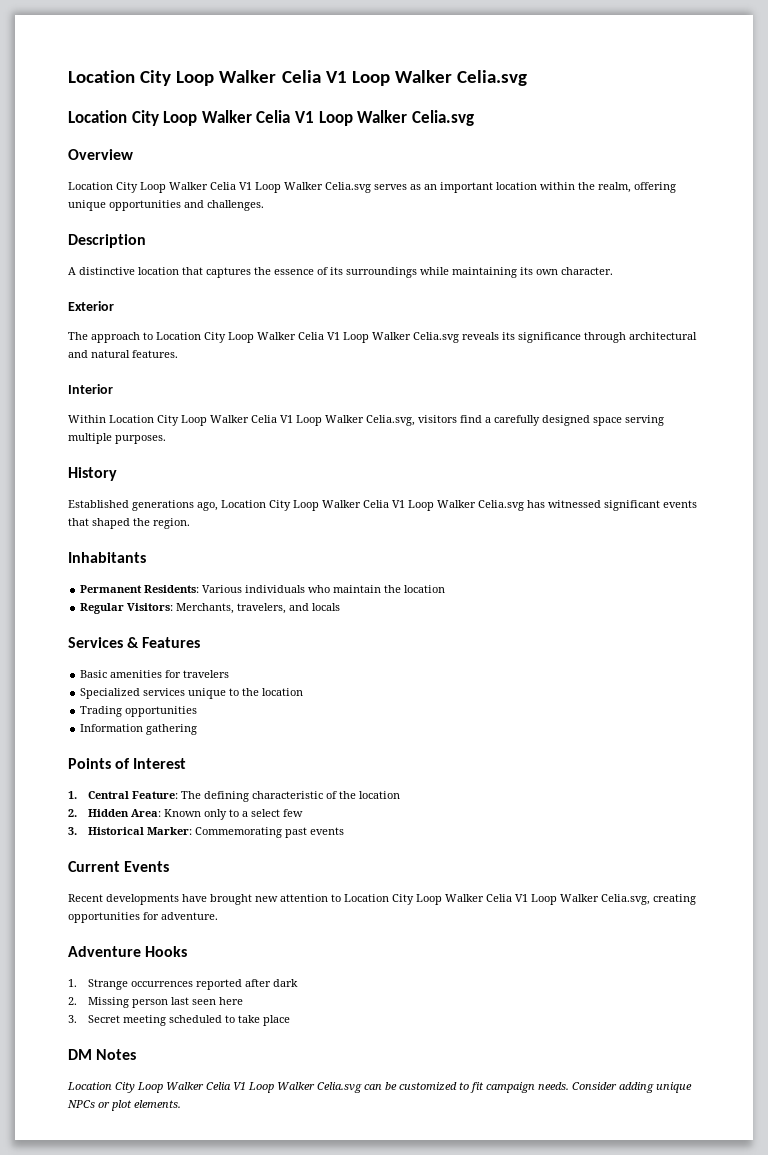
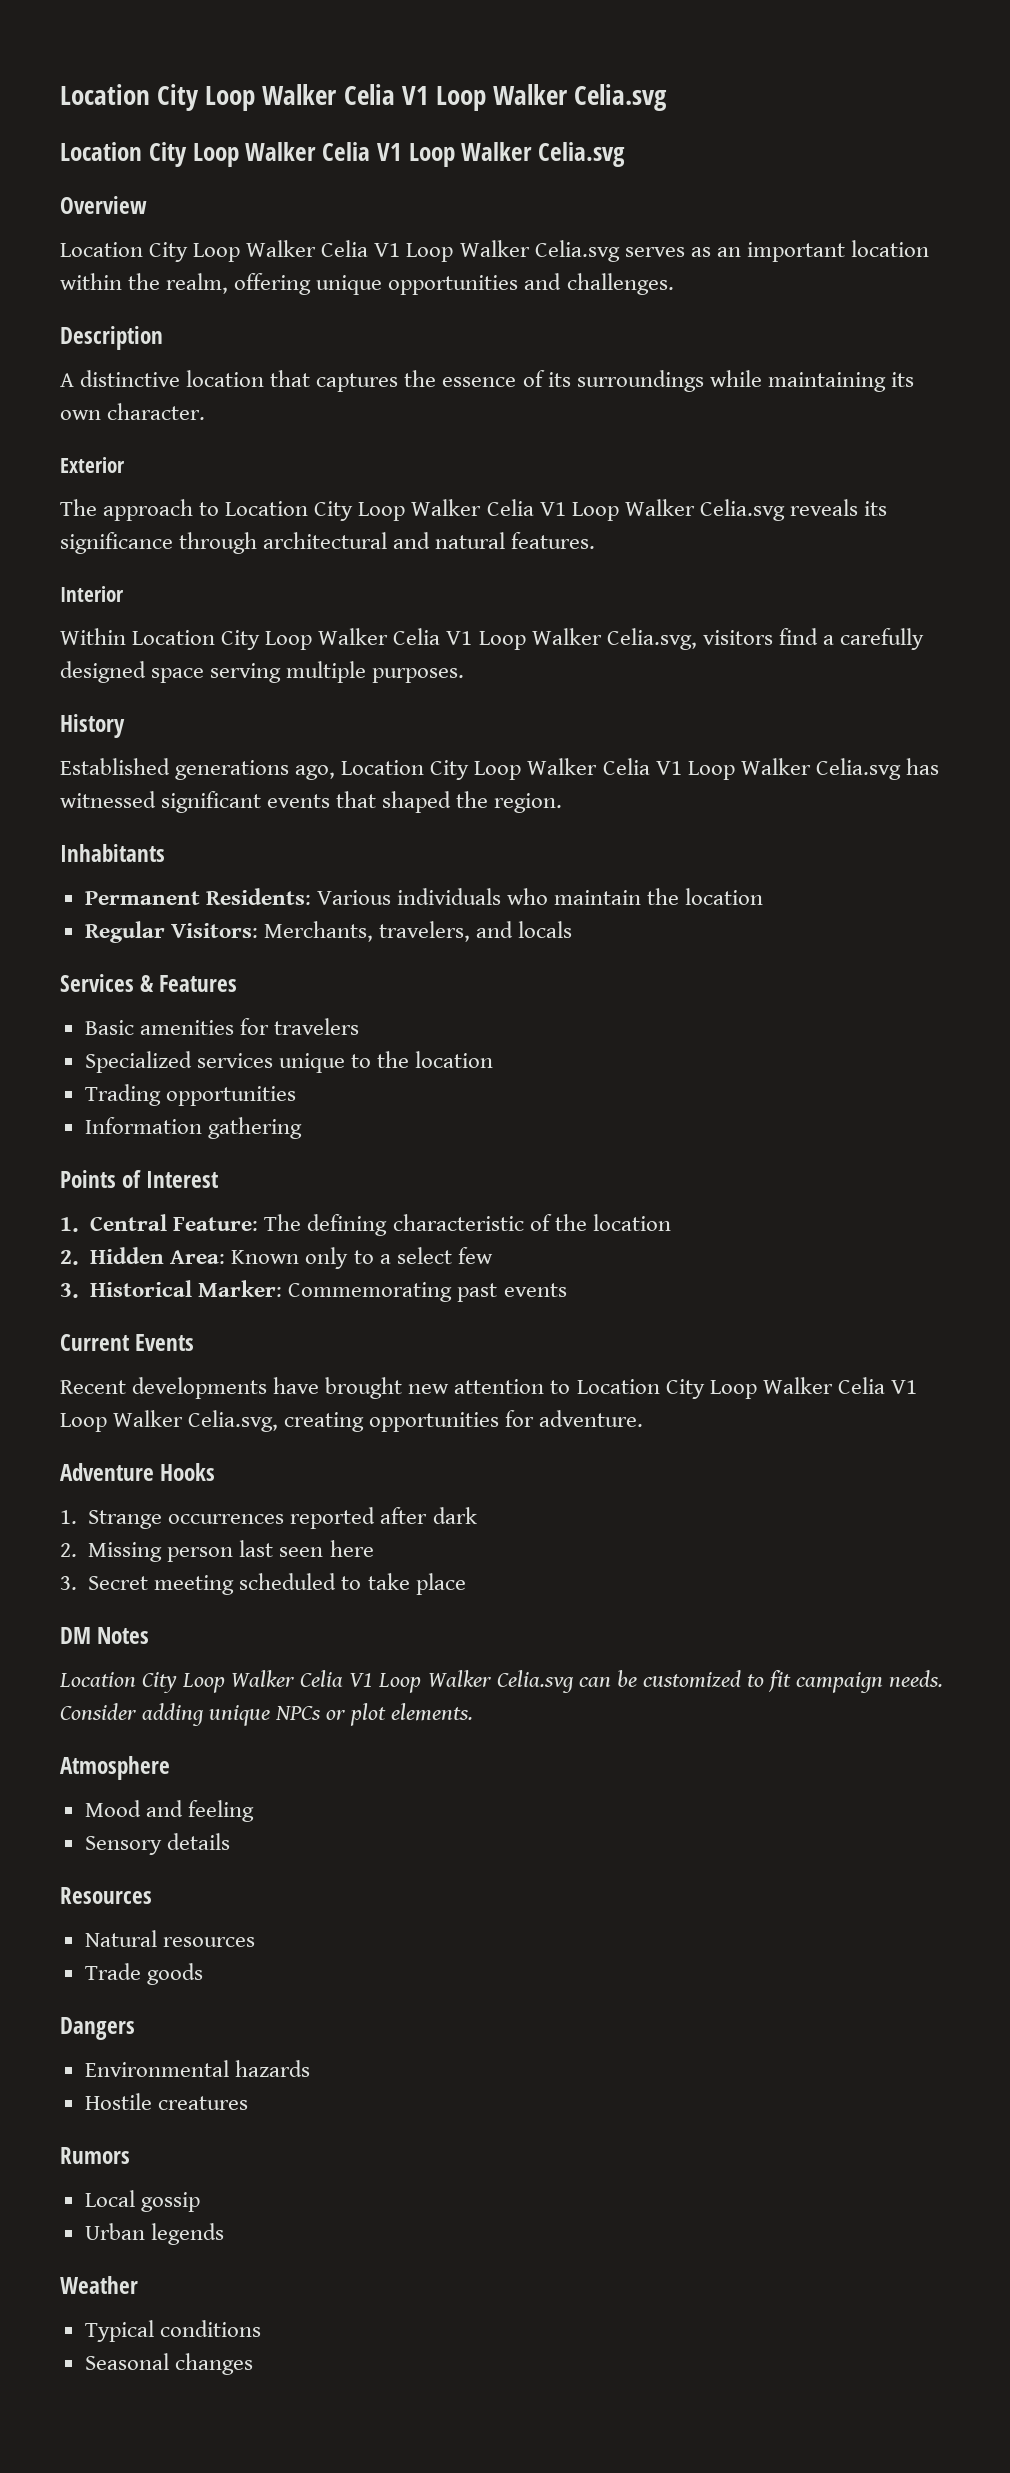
+ Atmosphere
+ Mood and feeling
+ Sensory details
+ Resources
+ Natural resources
+ Trade goods
+ Dangers
+ Environmental hazards
+ Hostile creatures
+ Rumors
+ Local gossip
+ Urban legends
+ Weather
+ Typical conditions
+ Seasonal changes

